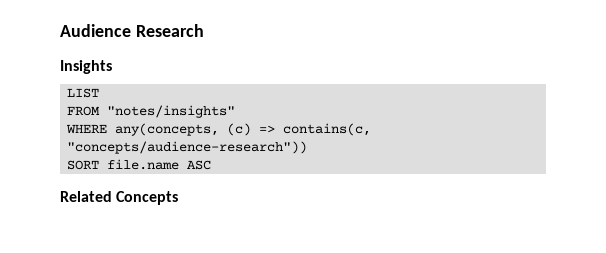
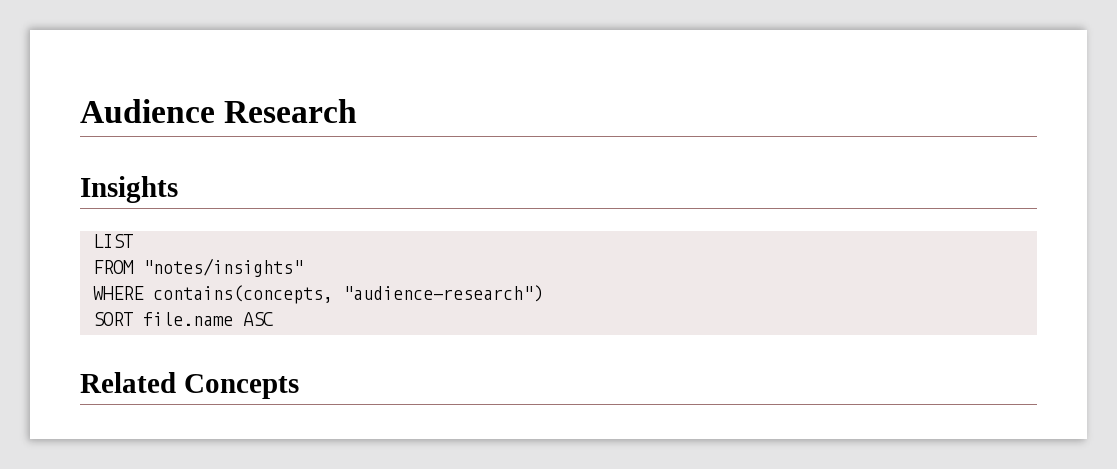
- WHERE any(concepts, (c) => contains(c, "concepts/audience-research"))
+ WHERE contains(concepts, "audience-research")

